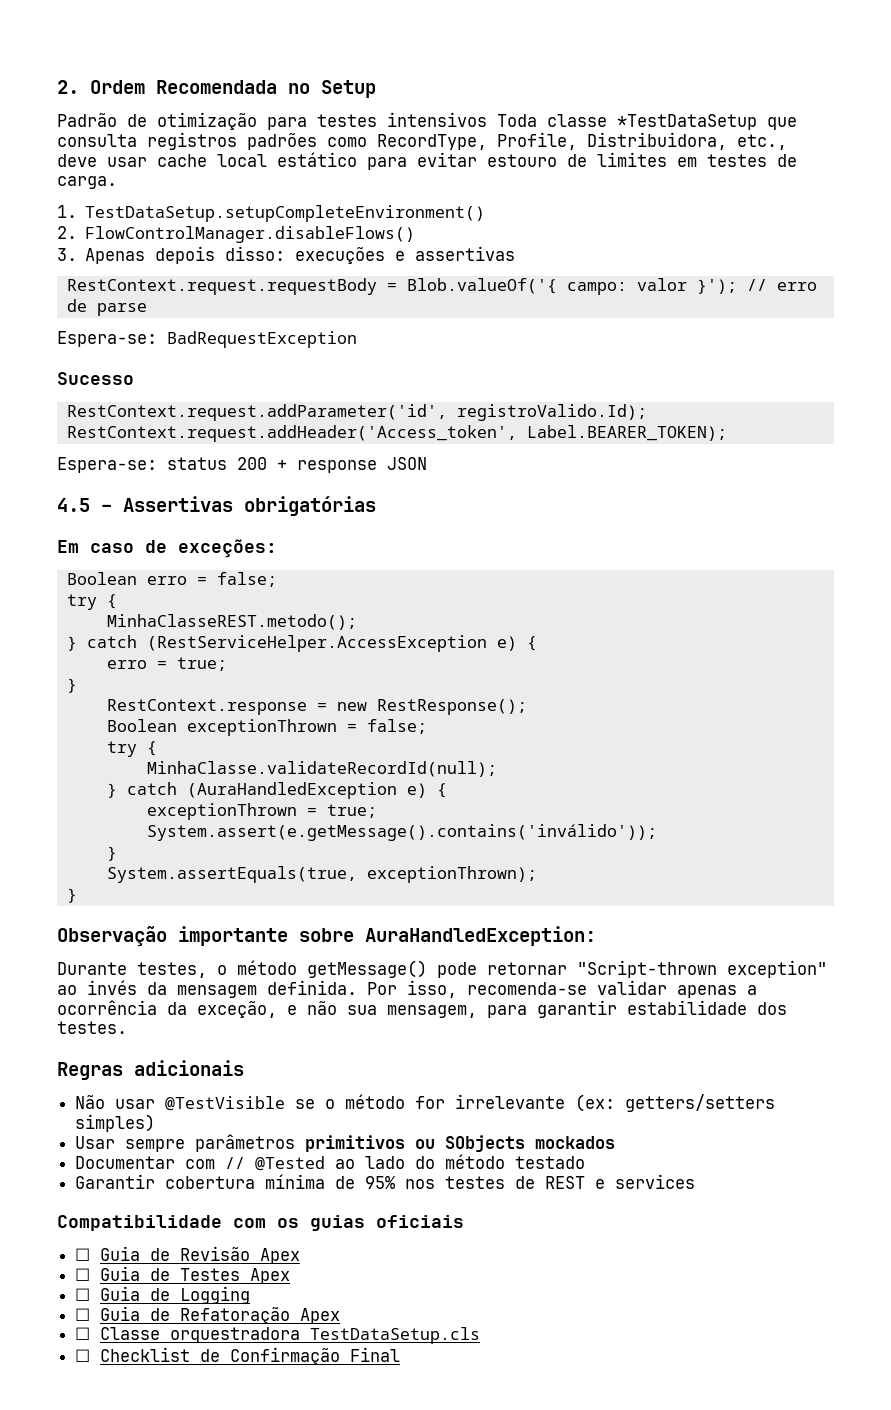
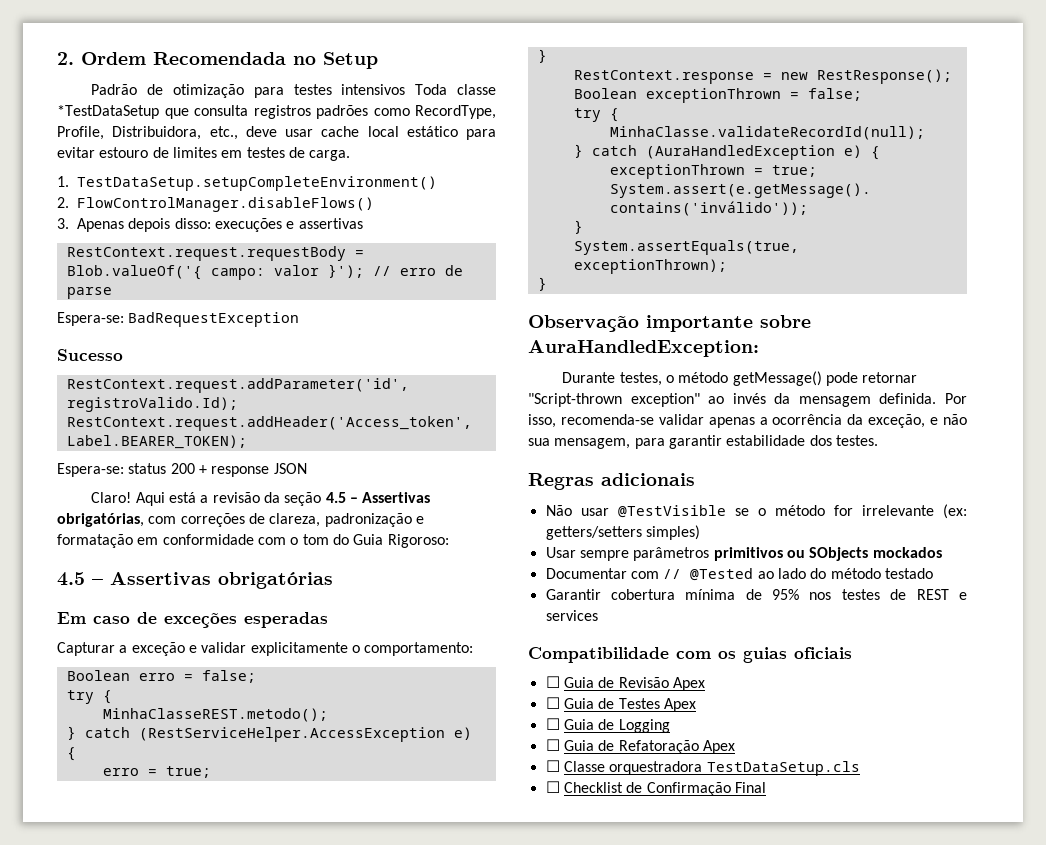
+ Claro! Aqui está a revisão da seção 4.5 – Assertivas obrigatórias, com correções de clareza, padronização e formatação em conformidade com o tom do Guia Rigoroso:
- Em caso de exceções:
+ Em caso de exceções esperadas
+ Capturar a exceção e validar explicitamente o comportamento:

